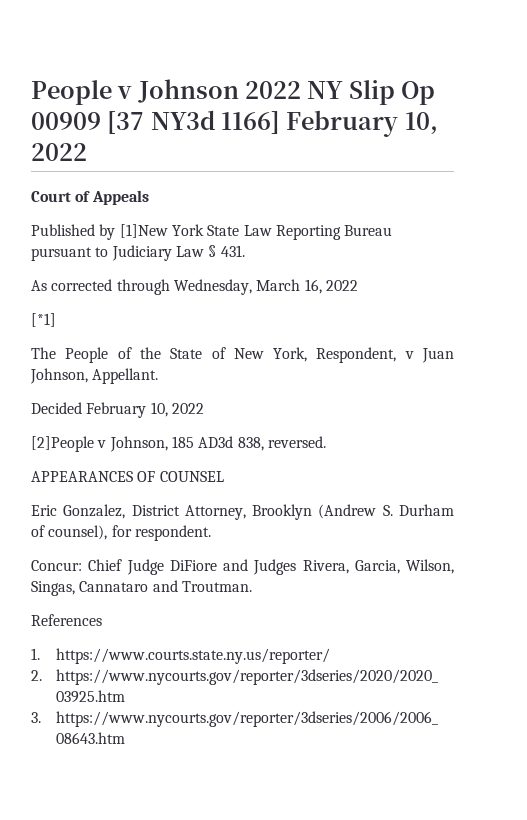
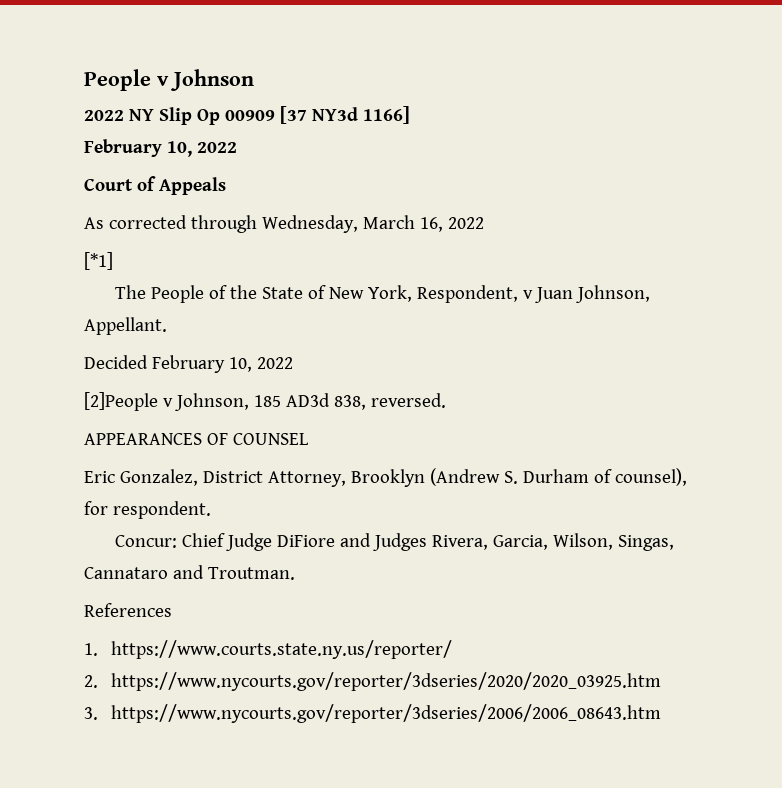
- People v Johnson 2022 NY Slip Op 00909 [37 NY3d 1166] February 10, 2022
+ People v Johnson
+ 2022 NY Slip Op 00909 [37 NY3d 1166]
+ February 10, 2022
- Published by [1]New York State Law Reporting Bureau pursuant to Judiciary Law § 431.

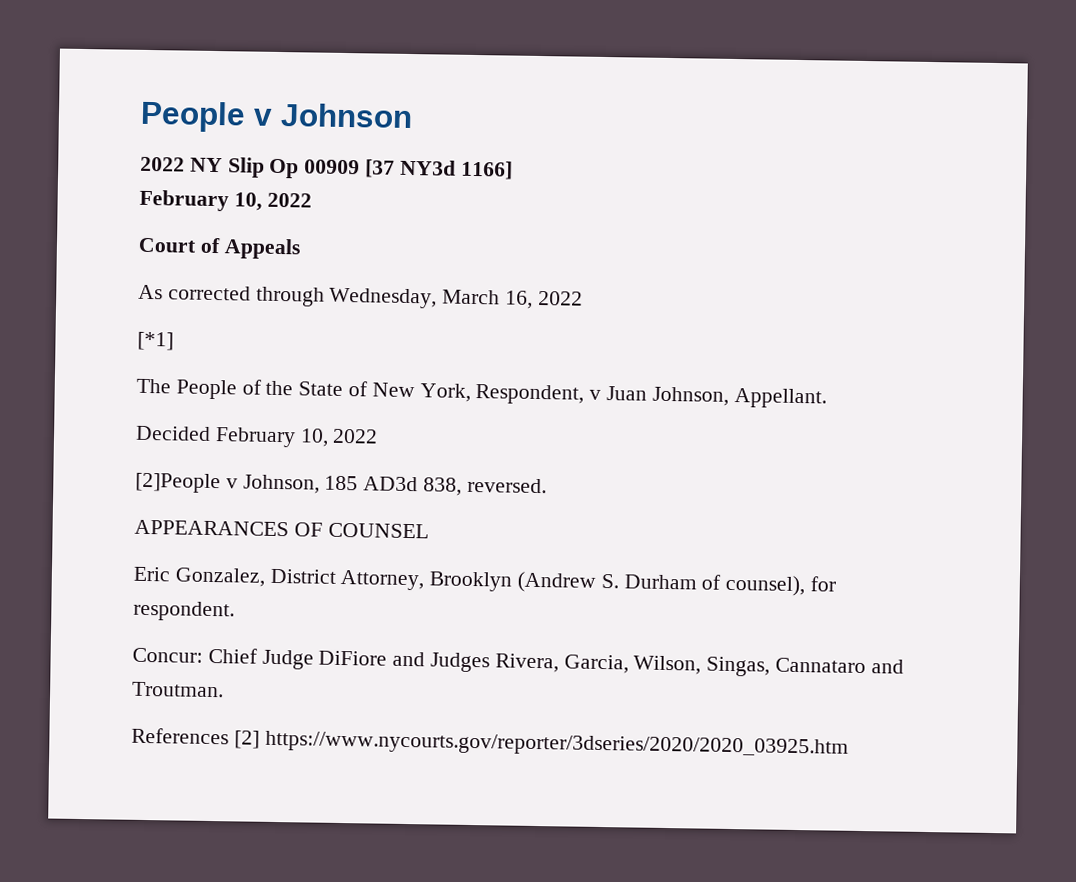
- References
- 1. https://www.courts.state.ny.us/reporter/
- 2. https://www.nycourts.gov/reporter/3dseries/2020/2020_03925.htm
+ References [2] https://www.nycourts.gov/reporter/3dseries/2020/2020_03925.htm
- 3. https://www.nycourts.gov/reporter/3dseries/2006/2006_08643.htm

